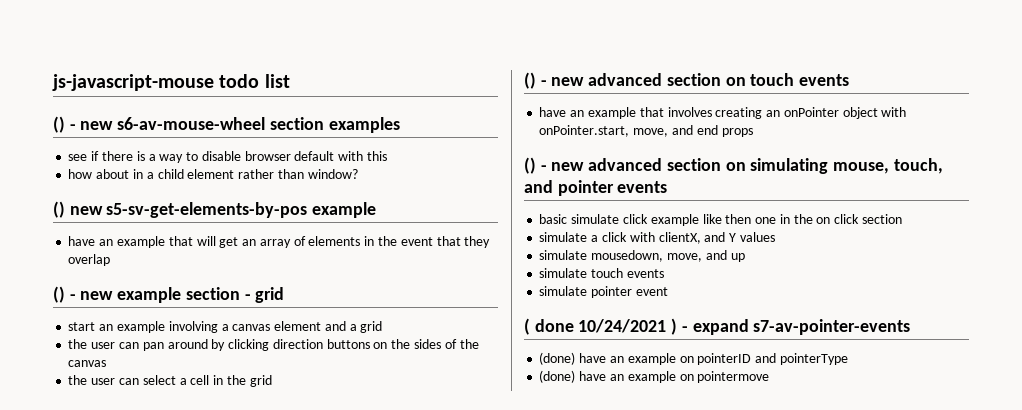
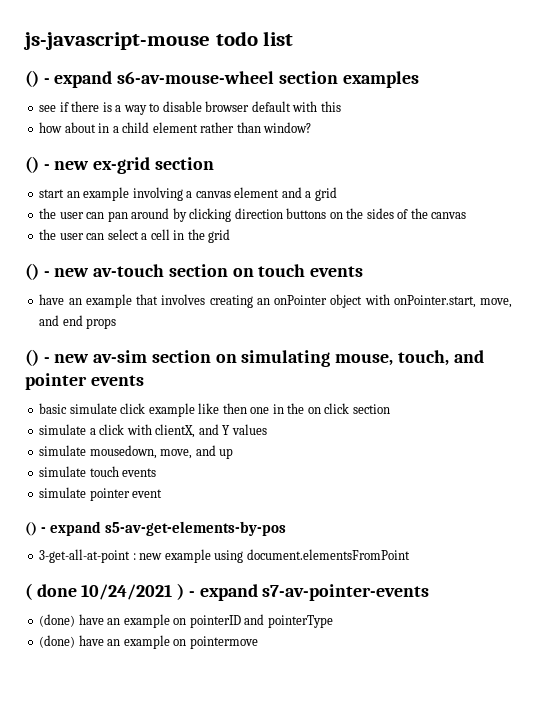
- () - new s6-av-mouse-wheel section examples
+ () - expand s6-av-mouse-wheel section examples
- () new s5-sv-get-elements-by-pos example
- have an example that will get an array of elements in the event that they overlap
- () - new example section - grid
+ () - new ex-grid section
- () - new advanced section on touch events
+ () - new av-touch section on touch events
- () - new advanced section on simulating mouse, touch, and pointer events
+ () - new av-sim section on simulating mouse, touch, and pointer events
+ () - expand s5-av-get-elements-by-pos
+ 3-get-all-at-point : new example using document.elementsFromPoint

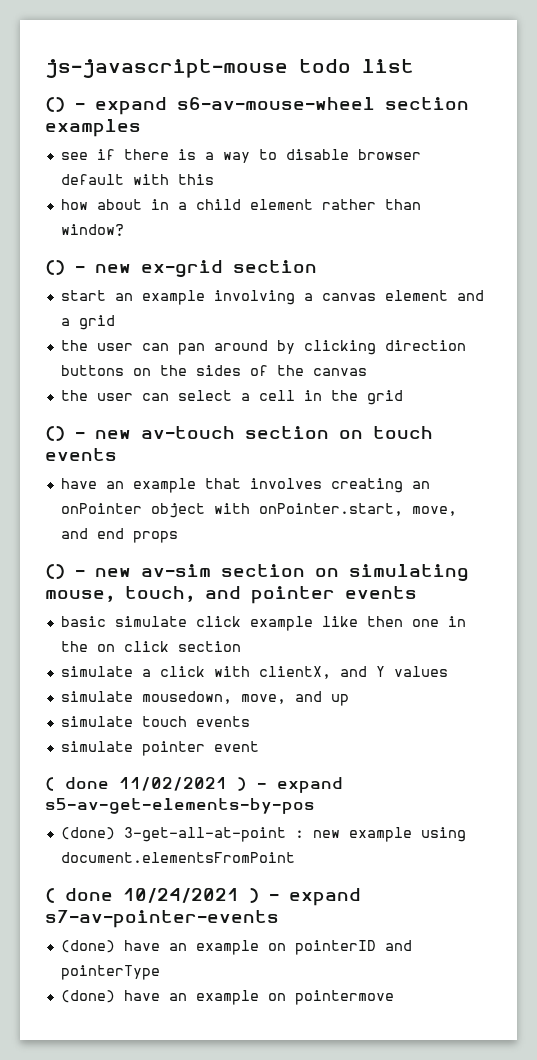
- () - expand s5-av-get-elements-by-pos
+ ( done 11/02/2021 ) - expand s5-av-get-elements-by-pos
- 3-get-all-at-point : new example using document.elementsFromPoint
+ (done) 3-get-all-at-point : new example using document.elementsFromPoint

